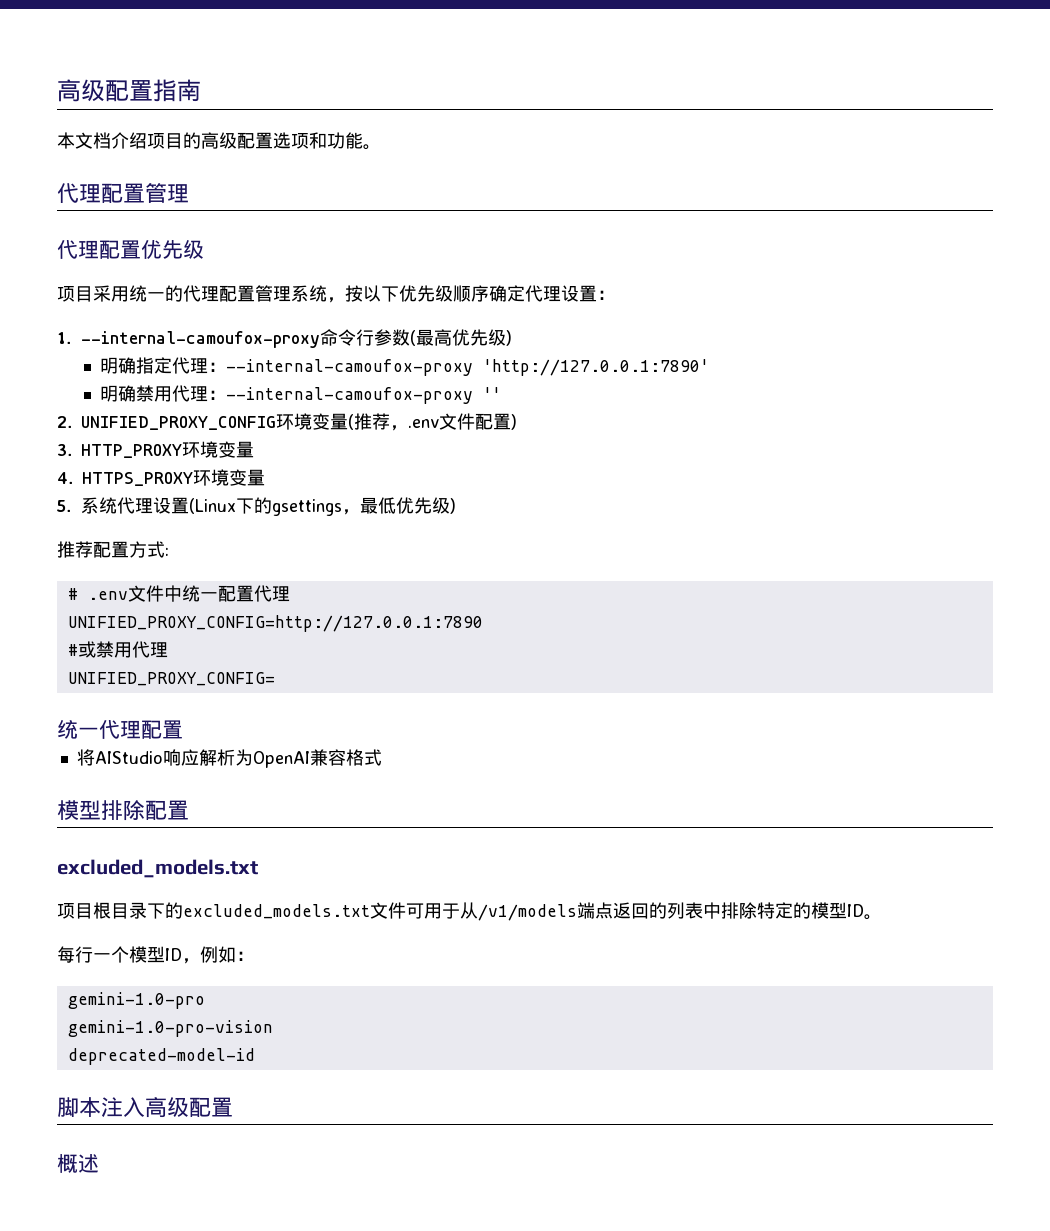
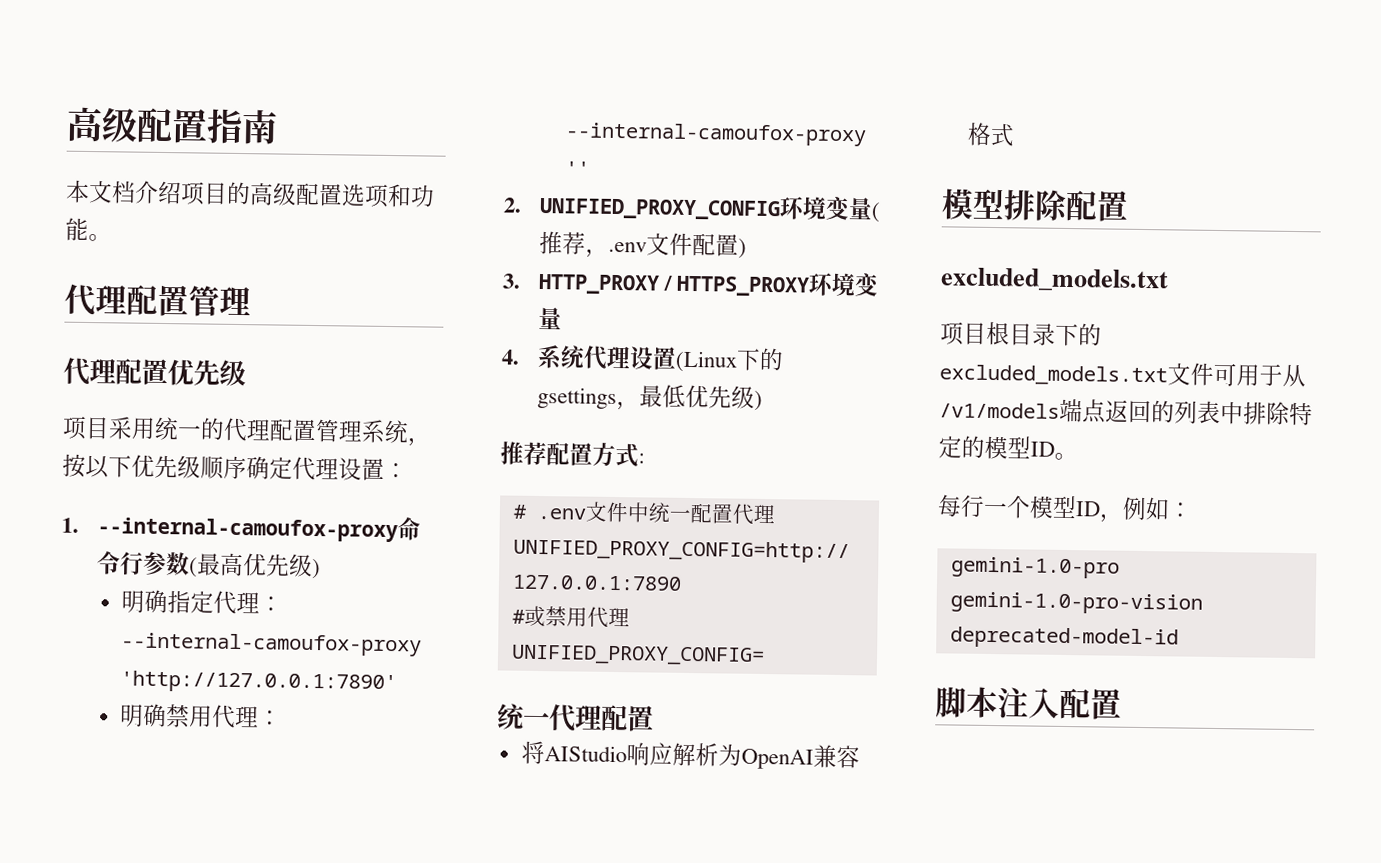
- 3. HTTP_PROXY环境变量
- 4. HTTPS_PROXY环境变量
+ 3. HTTP_PROXY / HTTPS_PROXY环境变量
- 5.系统代理设置(Linux下的gsettings，最低优先级)
+ 4.系统代理设置(Linux下的gsettings，最低优先级)
- 脚本注入高级配置
- 概述
+ 脚本注入配置

